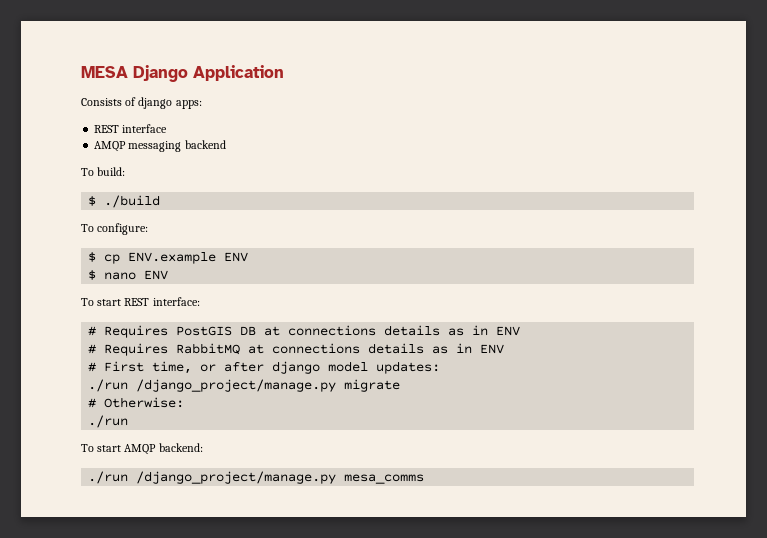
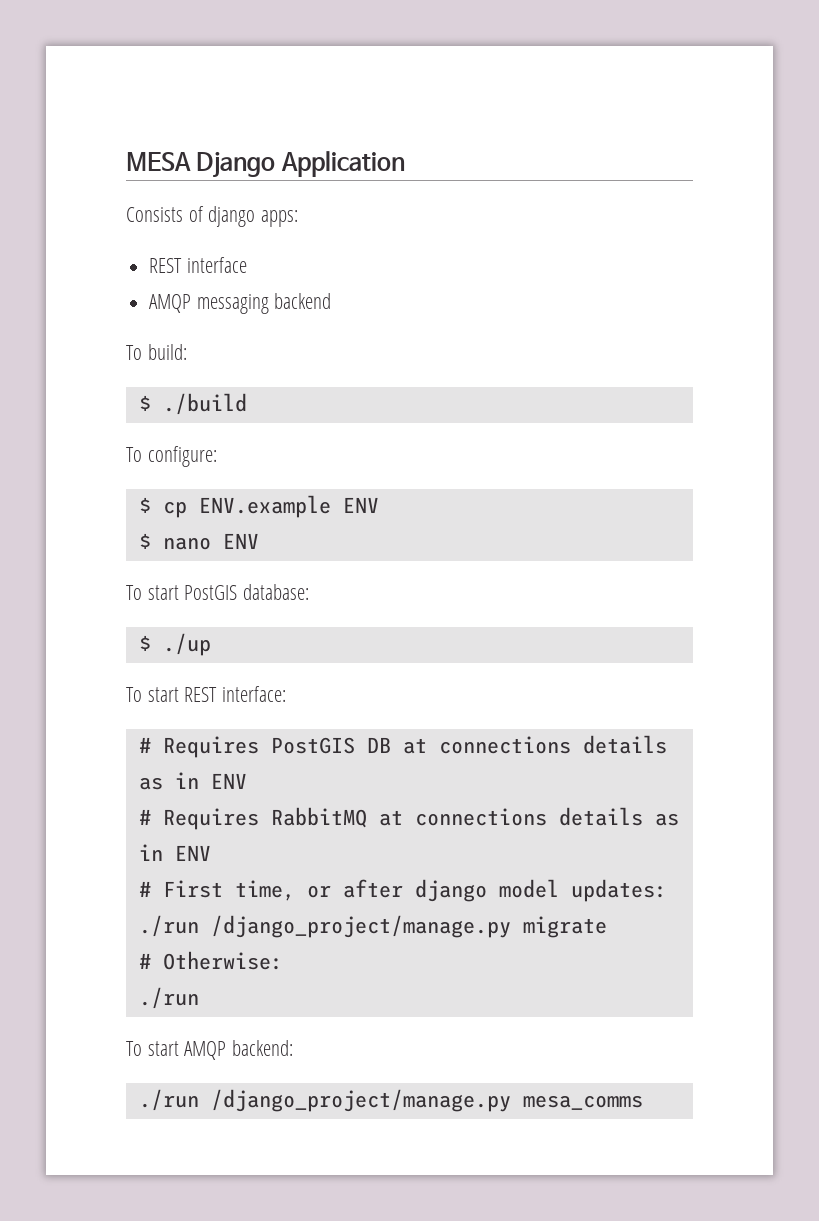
+ To start PostGIS database:
+ $ ./up

